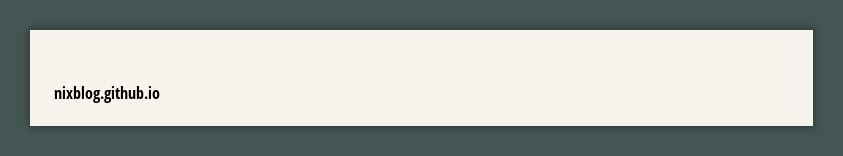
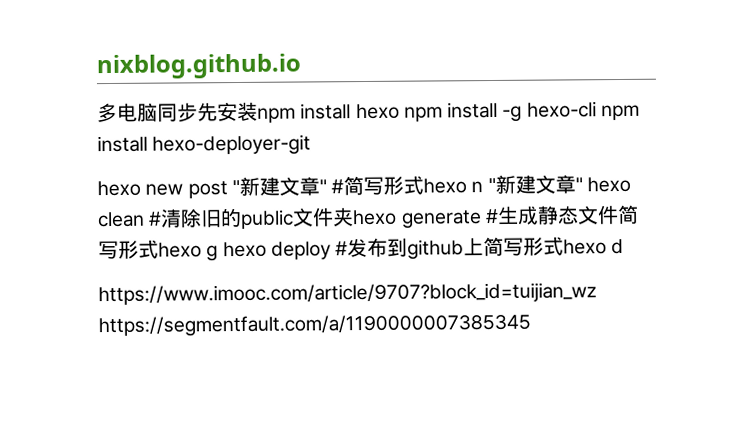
+ 多电脑同步先安装npm install hexo npm install -g hexo-cli npm install hexo-deployer-git
+ hexo new post "新建文章" #简写形式hexo n "新建文章" hexo clean #清除旧的public文件夹hexo generate #生成静态文件简写形式hexo g hexo deploy #发布到github上简写形式hexo d
+ https://www.imooc.com/article/9707?block_id=tuijian_wz https://segmentfault.com/a/1190000007385345

